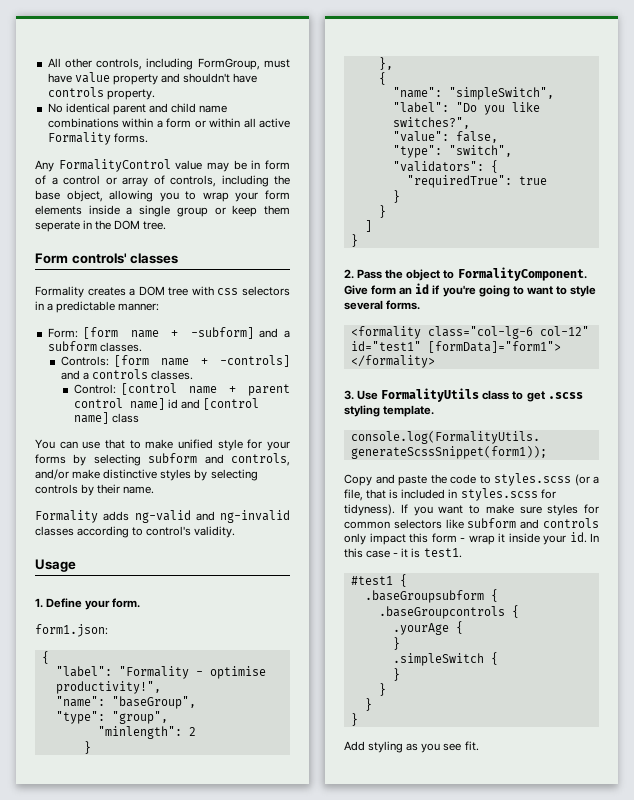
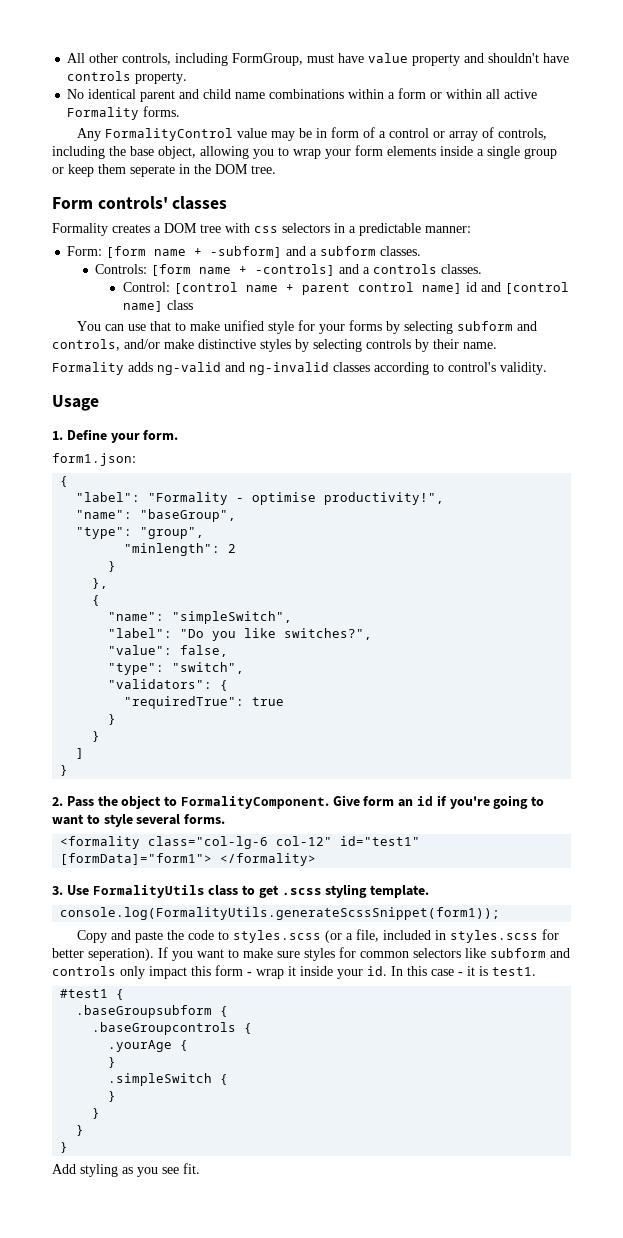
- Copy and paste the code to styles.scss (or a file, that is included in styles.scss for tidyness).
+ Copy and paste the code to styles.scss (or a file, included in styles.scss for better seperation).

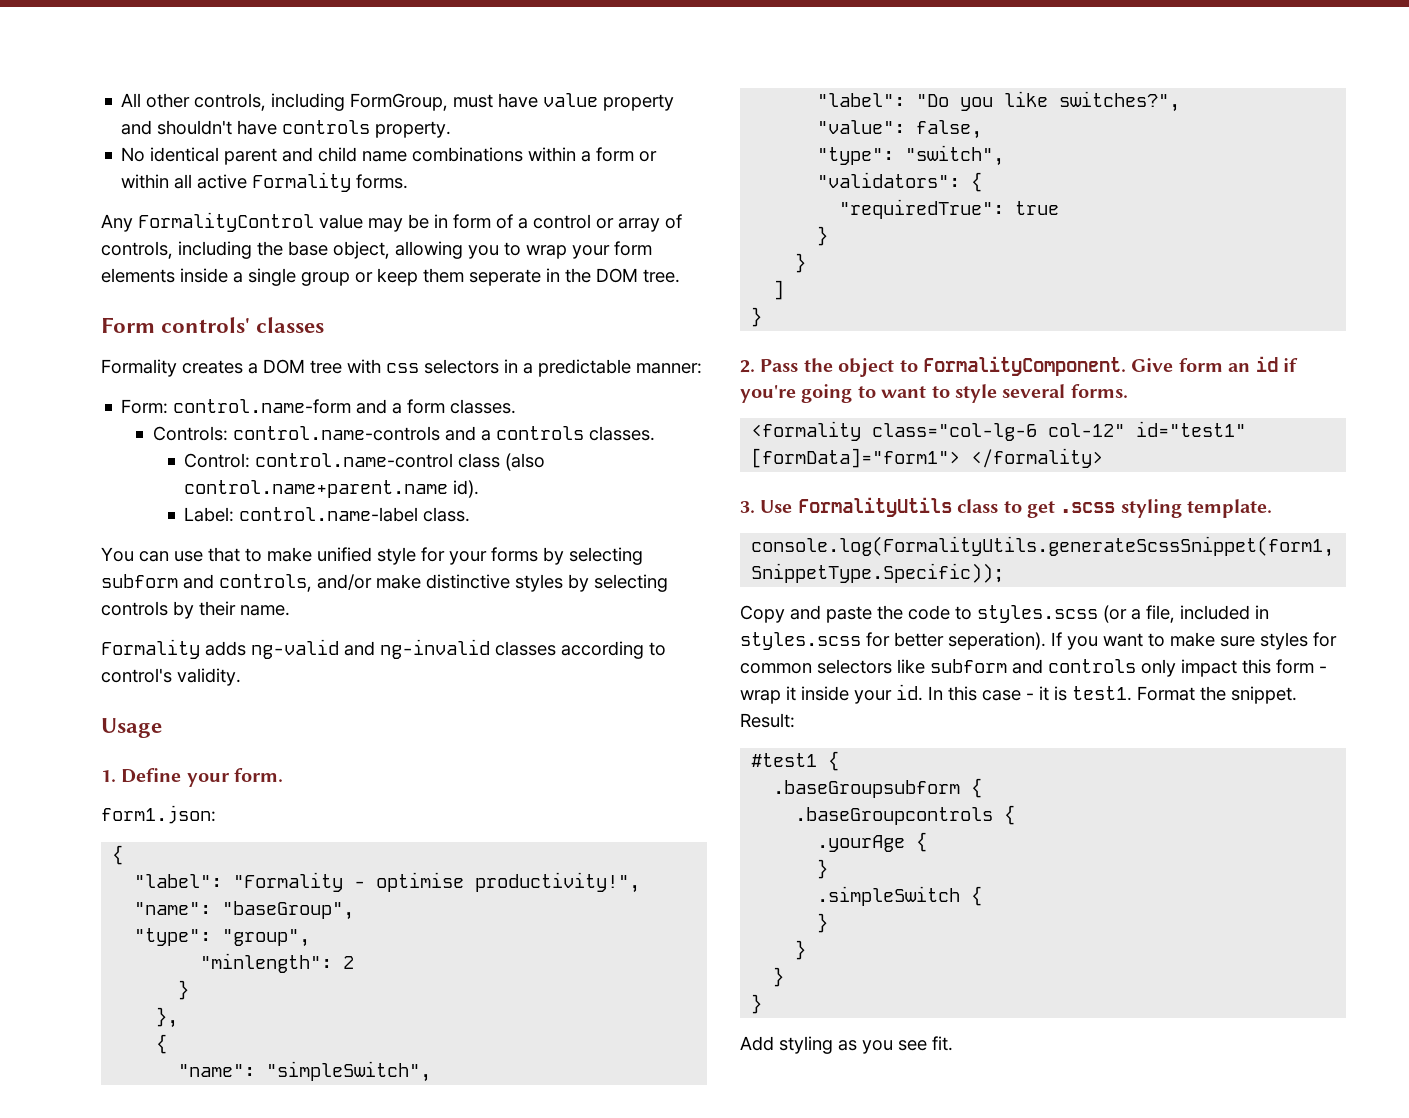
- Form: [form name + -subform] and a subform classes.
+ Form: control.name-form and a form classes.
- Controls: [form name + -controls] and a controls classes.
+ Controls: control.name-controls and a controls classes.
- Control: [control name + parent control name] id and [control name] class
+ Control: control.name-control class (also control.name+parent.name id).
+ Label: control.name-label class.
- console.log(FormalityUtils.generateScssSnippet(form1));
+ console.log(FormalityUtils.generateScssSnippet(form1, SnippetType.Specific));
+ Format the snippet. Result:

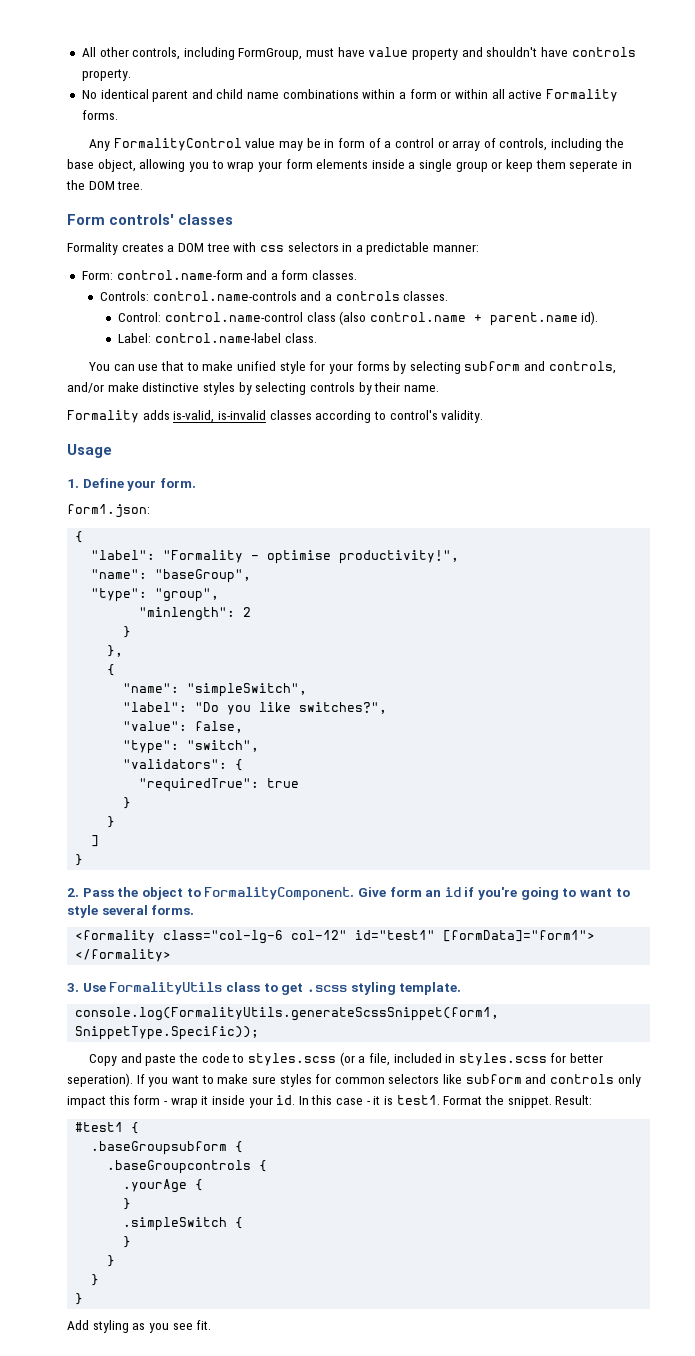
- Control: control.name-control class (also control.name+parent.name id).
+ Control: control.name-control class (also control.name + parent.name id).
- Formality adds ng-valid and ng-invalid classes according to control's validity.
+ Formality adds is-valid, is-invalid classes according to control's validity.

